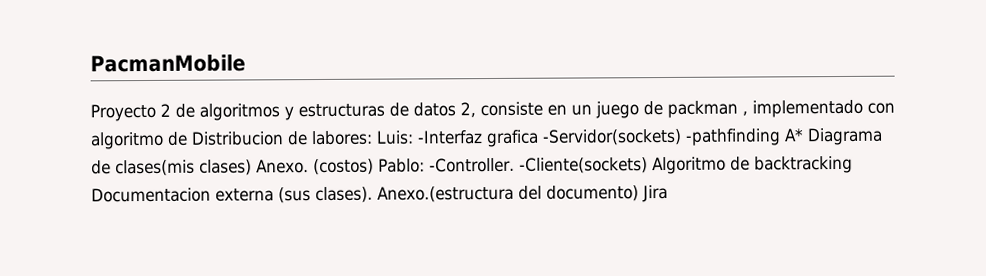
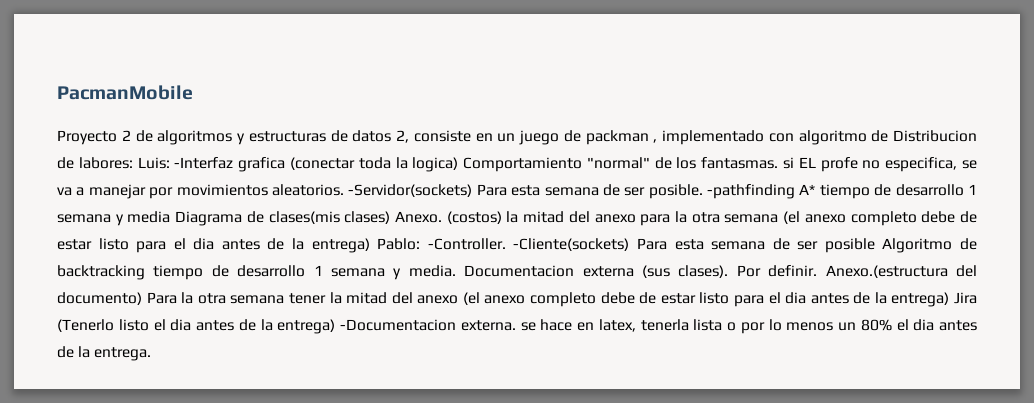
- Proyecto 2 de algoritmos y estructuras de datos 2, consiste en un juego de packman , implementado con algoritmo de Distribucion de labores: Luis: -Interfaz grafica -Servidor(sockets) -pathfinding A* Diagrama de clases(mis clases) Anexo.
+ Proyecto 2 de algoritmos y estructuras de datos 2, consiste en un juego de packman , implementado con algoritmo de Distribucion de labores: Luis: -Interfaz grafica (conectar toda la logica) Comportamiento "normal" de los fantasmas. si EL profe no especifica, se va a manejar por movimientos aleatorios. -Servidor(sockets) Para esta semana de ser posible. -pathfinding A* tiempo de desarrollo 1 semana y media Diagrama de clases(mis clases) Anexo.
- (costos) Pablo: -Controller. -Cliente(sockets) Algoritmo de backtracking Documentacion externa (sus clases).
+ (costos) la mitad del anexo para la otra semana (el anexo completo debe de estar listo para el dia antes de la entrega) Pablo: -Controller. -Cliente(sockets) Para esta semana de ser posible Algoritmo de backtracking tiempo de desarrollo 1 semana y media. Documentacion externa (sus clases).
+ Por definir.
- Anexo.(estructura del documento) Jira
+ Anexo.(estructura del documento) Para la otra semana tener la mitad del anexo (el anexo completo debe de estar listo para el dia antes de la entrega) Jira (Tenerlo listo el dia antes de la entrega) -Documentacion externa. se hace en latex, tenerla lista o por lo menos un 80% el dia antes de la entrega.

